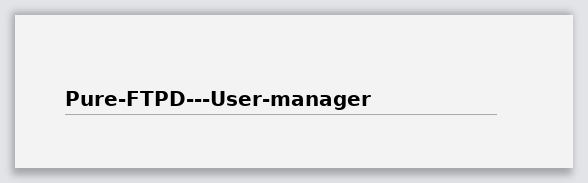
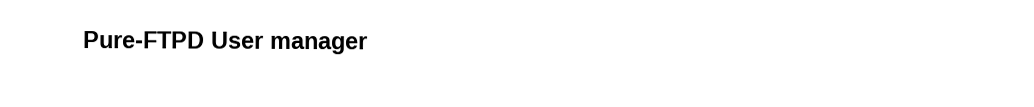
- Pure-FTPD---User-manager
+ Pure-FTPD User manager

